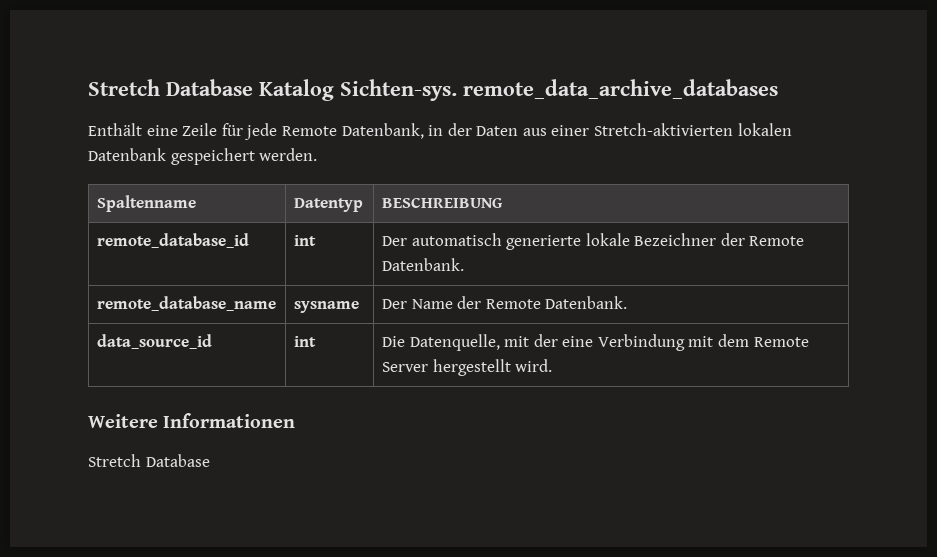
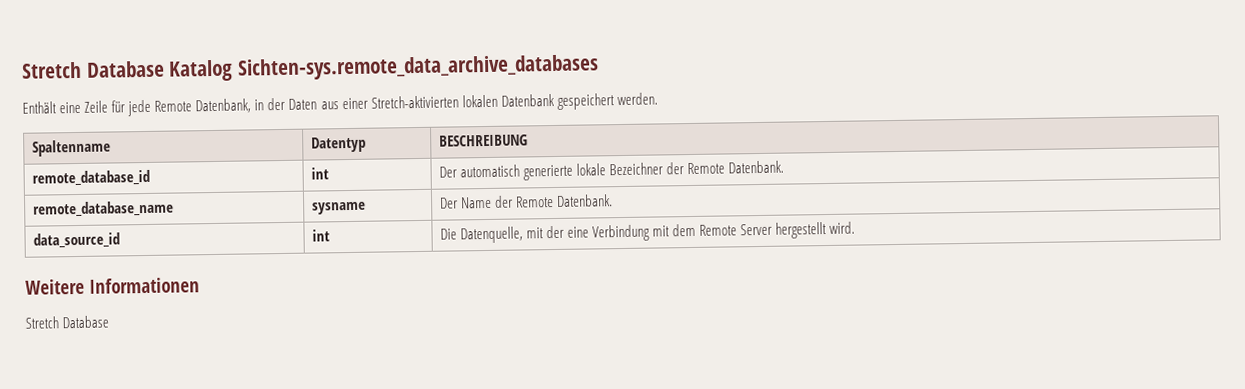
- Stretch Database Katalog Sichten-sys. remote_data_archive_databases
+ Stretch Database Katalog Sichten-sys.remote_data_archive_databases

